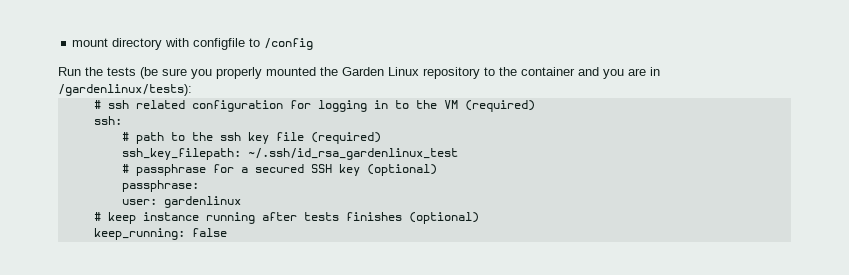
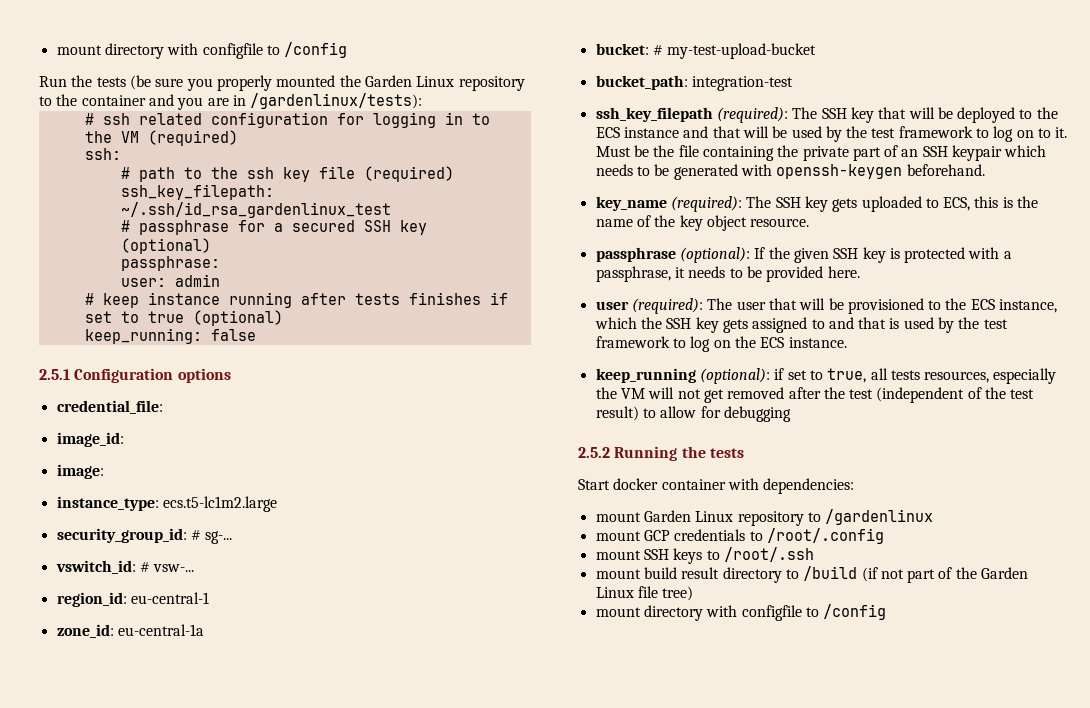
- user: gardenlinux
+ user: admin
- # keep instance running after tests finishes (optional)
+ # keep instance running after tests finishes if set to true (optional)
+ 2.5.1 Configuration options
+ credential_file:
+ image_id:
+ image:
+ instance_type: ecs.t5-lc1m2.large
+ security_group_id: # sg-...
+ vswitch_id: # vsw-...
+ region_id: eu-central-1
+ zone_id: eu-central-1a
+ bucket: # my-test-upload-bucket
+ bucket_path: integration-test
+ ssh_key_filepath (required): The SSH key that will be deployed to the ECS instance and that will be used by the test framework to log on to it. Must be the file containing the private part of an SSH keypair which needs to be generated with openssh-keygen beforehand.
+ key_name (required): The SSH key gets uploaded to ECS, this is the name of the key object resource.
+ passphrase (optional): If the given SSH key is protected with a passphrase, it needs to be provided here.
+ user (required): The user that will be provisioned to the ECS instance, which the SSH key gets assigned to and that is used by the test framework to log on the ECS instance.
+ keep_running (optional): if set to true, all tests resources, especially the VM will not get removed after the test (independent of the test result) to allow for debugging
+ 2.5.2 Running the tests
+ Start docker container with dependencies:
+ mount Garden Linux repository to /gardenlinux
+ mount GCP credentials to /root/.config
+ mount SSH keys to /root/.ssh
+ mount build result directory to /build (if not part of the Garden Linux file tree)
+ mount directory with configfile to /config

